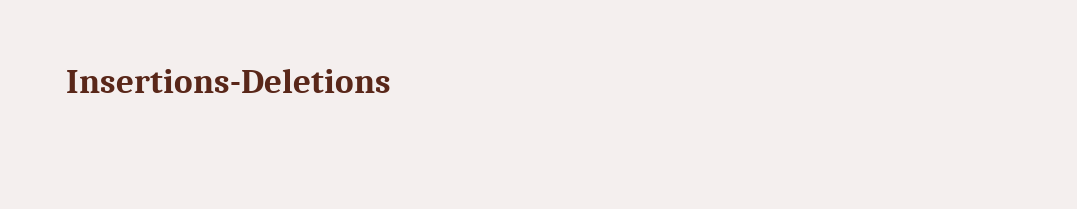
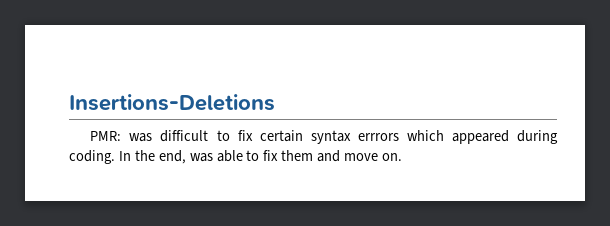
+ PMR: was difficult to fix certain syntax errrors which appeared during coding. In the end, was able to fix them and move on.

